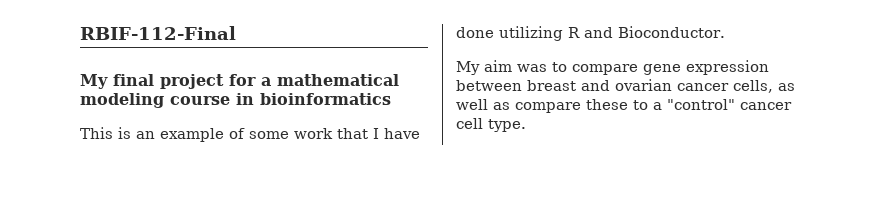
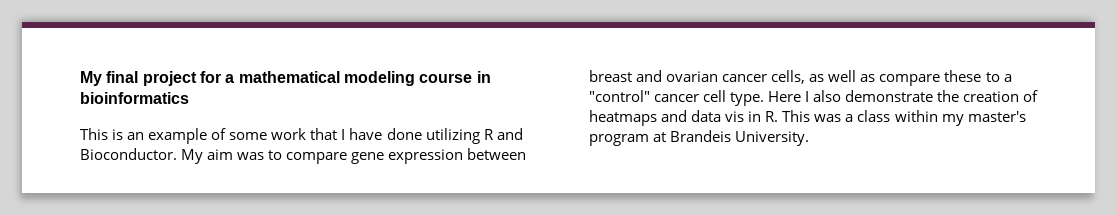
- RBIF-112-Final
- This is an example of some work that I have done utilizing R and Bioconductor.
- My aim was to compare gene expression between breast and ovarian cancer cells, as well as compare these to a "control" cancer cell type.
+ This is an example of some work that I have done utilizing R and Bioconductor. My aim was to compare gene expression between breast and ovarian cancer cells, as well as compare these to a "control" cancer cell type.
+ Here I also demonstrate the creation of heatmaps and data vis in R. This was a class within my master's program at Brandeis University.

